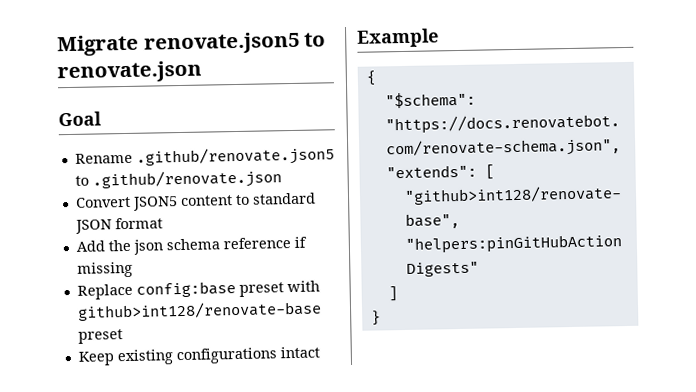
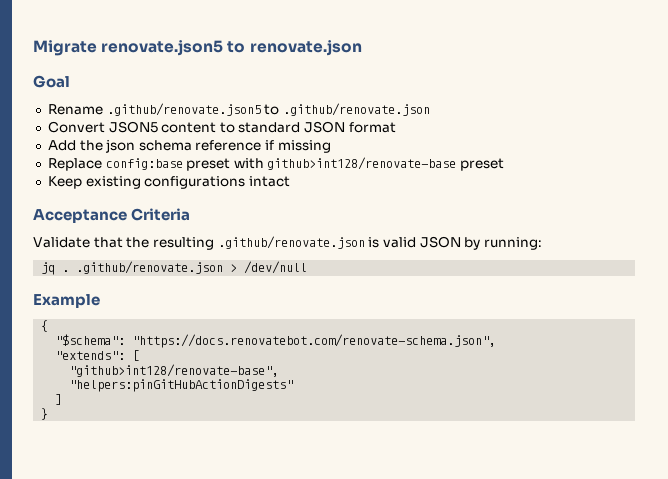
+ Acceptance Criteria
+ Validate that the resulting .github/renovate.json is valid JSON by running:
+ jq . .github/renovate.json > /dev/null

